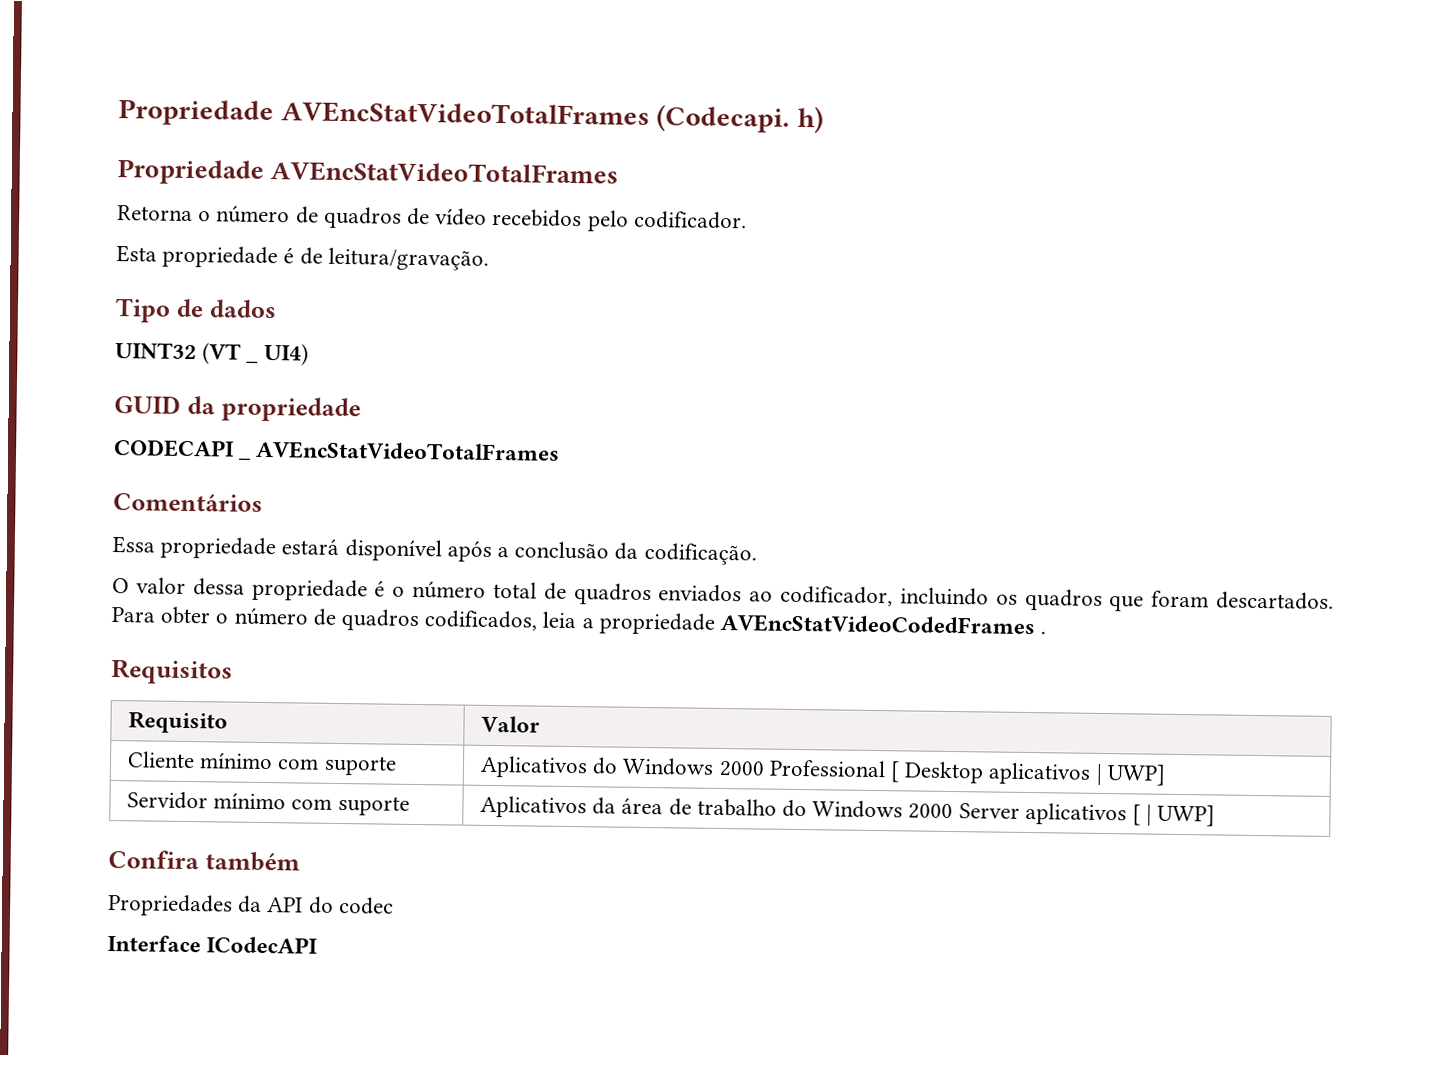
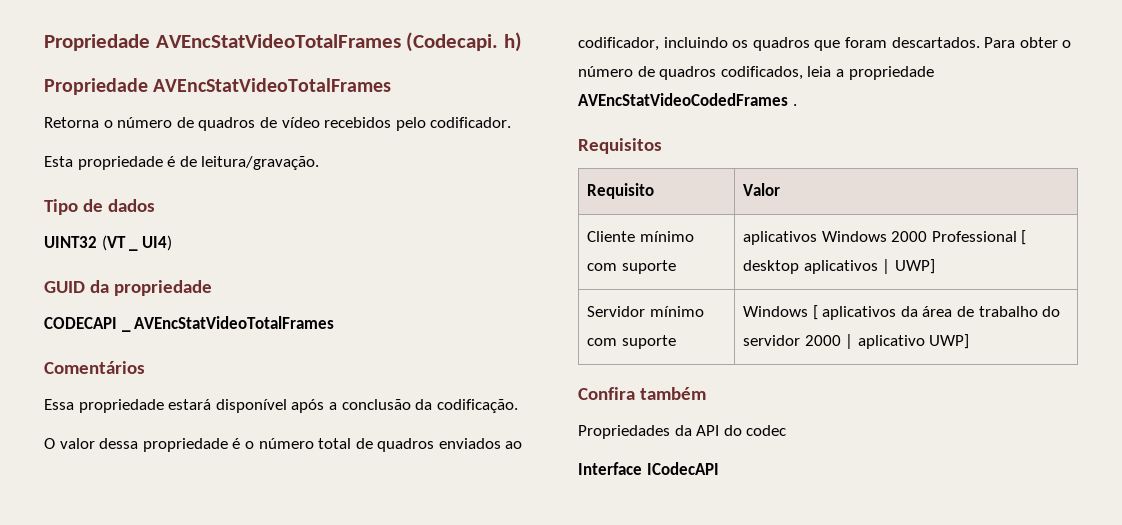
- Cliente mínimo com suporte | Aplicativos do Windows 2000 Professional [ Desktop aplicativos | UWP]
+ Cliente mínimo com suporte | aplicativos Windows 2000 Professional [ desktop aplicativos | UWP]
- Servidor mínimo com suporte | Aplicativos da área de trabalho do Windows 2000 Server aplicativos [ | UWP]
+ Servidor mínimo com suporte | Windows [ aplicativos da área de trabalho do servidor 2000 | aplicativo UWP]

